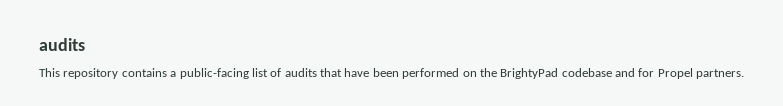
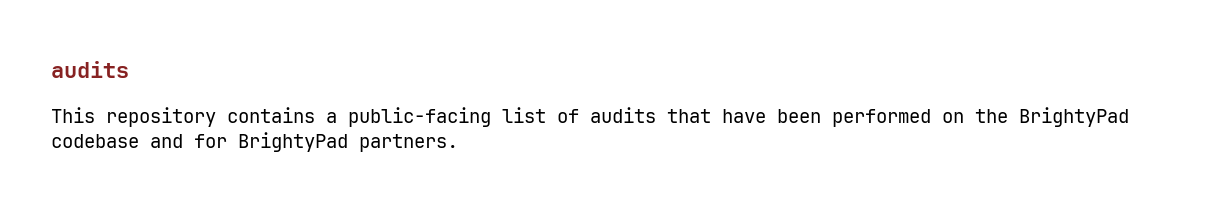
- This repository contains a public-facing list of audits that have been performed on the BrightyPad codebase and for Propel partners.
+ This repository contains a public-facing list of audits that have been performed on the BrightyPad codebase and for BrightyPad partners.

